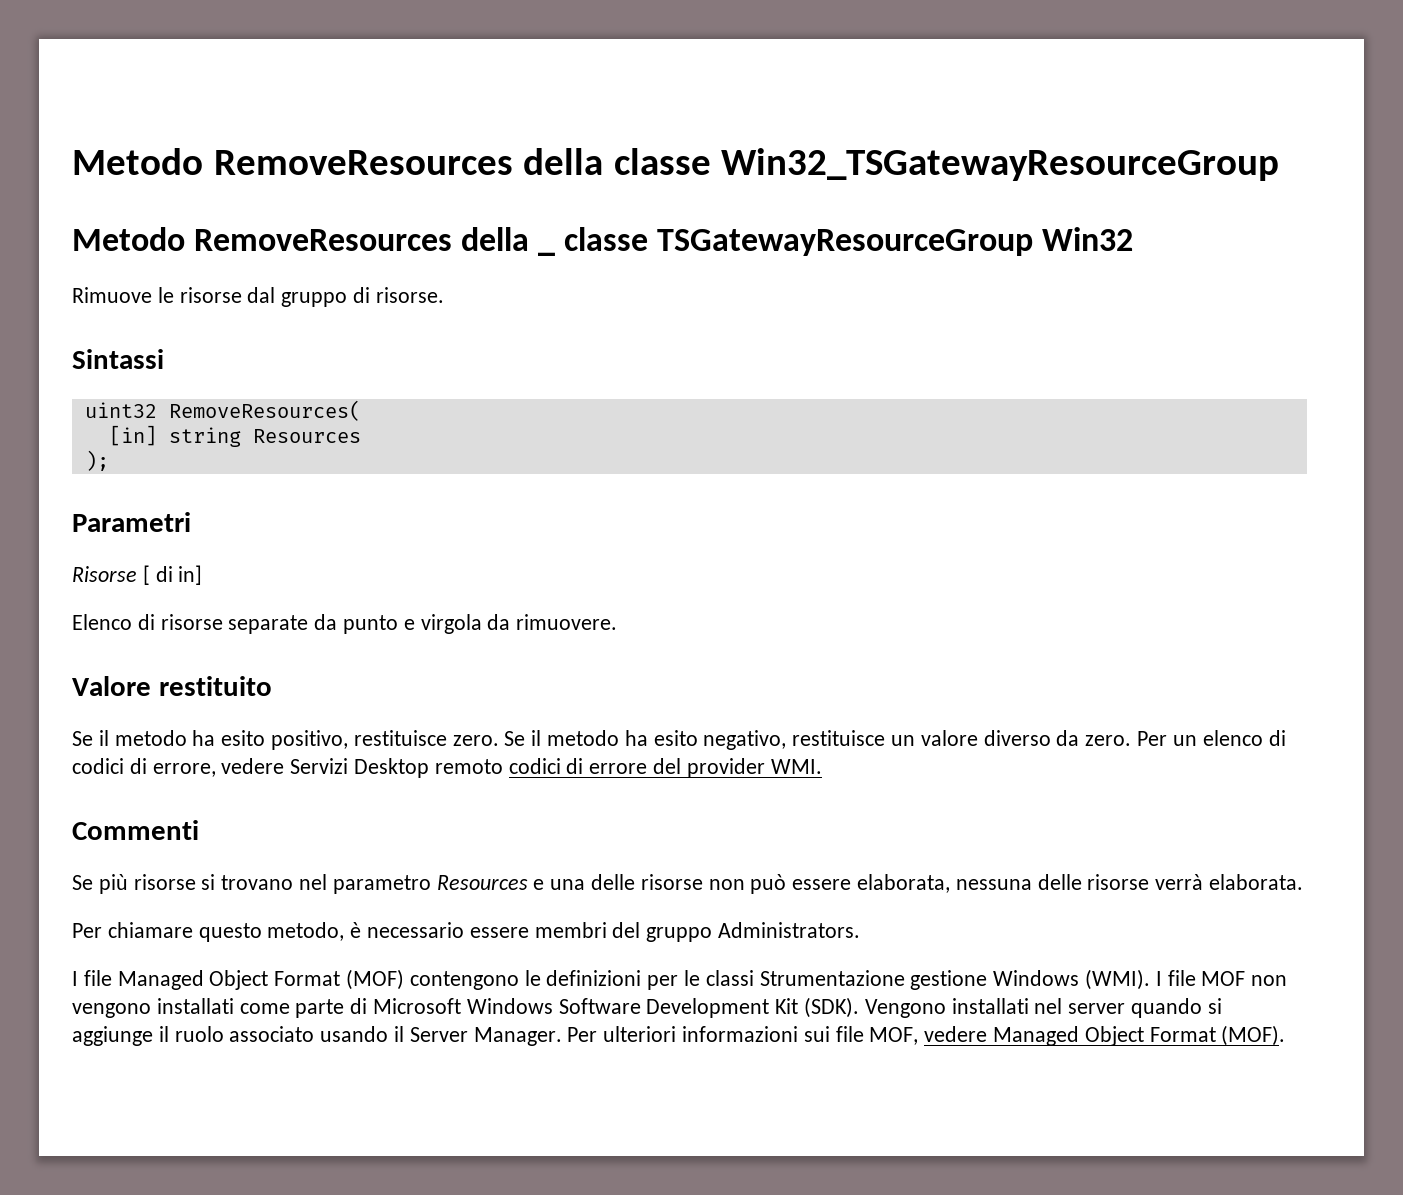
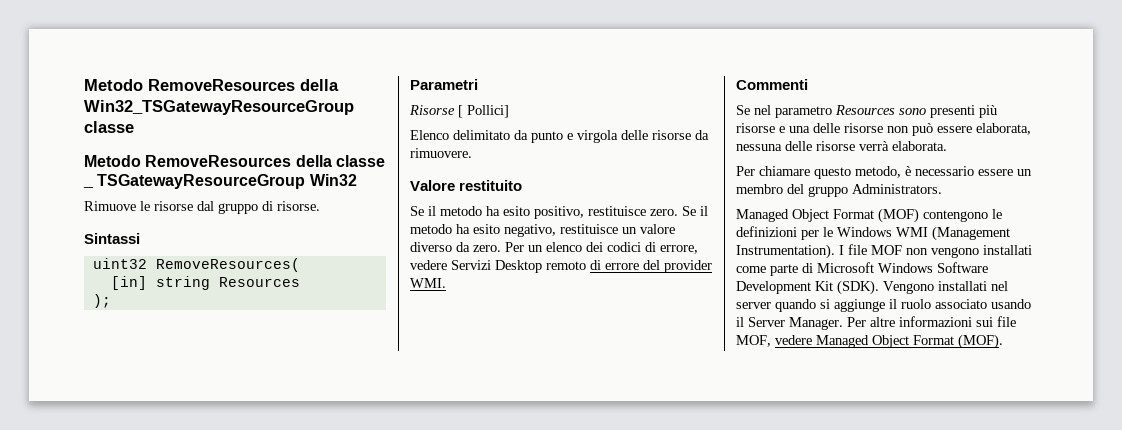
- Metodo RemoveResources della classe Win32_TSGatewayResourceGroup
- Metodo RemoveResources della _ classe TSGatewayResourceGroup Win32
+ Metodo RemoveResources della Win32_TSGatewayResourceGroup classe
+ Metodo RemoveResources della classe _ TSGatewayResourceGroup Win32
- Risorse [ di in]
+ Risorse [ Pollici]
- Elenco di risorse separate da punto e virgola da rimuovere.
+ Elenco delimitato da punto e virgola delle risorse da rimuovere.
- Per un elenco di codici di errore, vedere Servizi Desktop remoto codici di errore del provider WMI.
+ Per un elenco dei codici di errore, vedere Servizi Desktop remoto di errore del provider WMI.
- Se più risorse si trovano nel parametro Resources e una delle risorse non può essere elaborata, nessuna delle risorse verrà elaborata.
+ Se nel parametro Resources sono presenti più risorse e una delle risorse non può essere elaborata, nessuna delle risorse verrà elaborata.
- Per chiamare questo metodo, è necessario essere membri del gruppo Administrators.
+ Per chiamare questo metodo, è necessario essere un membro del gruppo Administrators.
- I file Managed Object Format (MOF) contengono le definizioni per le classi Strumentazione gestione Windows (WMI).
+ Managed Object Format (MOF) contengono le definizioni per le Windows WMI (Management Instrumentation).
- Per ulteriori informazioni sui file MOF, vedere Managed Object Format (MOF).
+ Per altre informazioni sui file MOF, vedere Managed Object Format (MOF).

